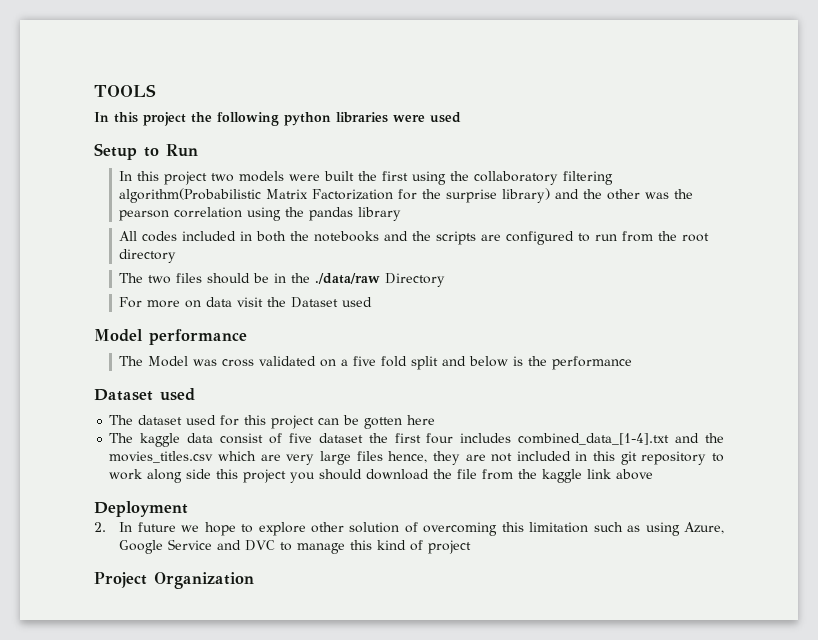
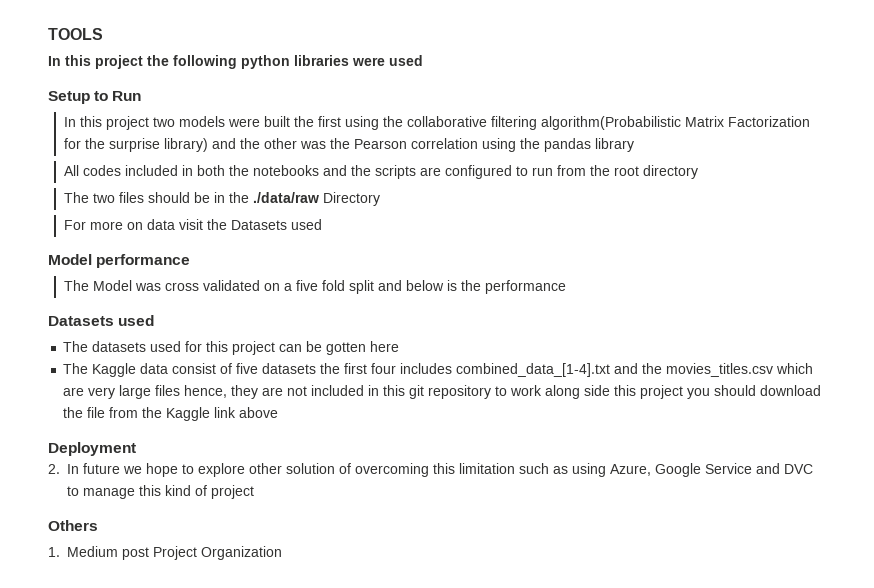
- In this project two models were built the first using the collaboratory filtering algorithm(Probabilistic Matrix Factorization for the surprise library) and the other was the pearson correlation using the pandas library
+ In this project two models were built the first using the collaborative filtering algorithm(Probabilistic Matrix Factorization for the surprise library) and the other was the Pearson correlation using the pandas library
- For more on data visit the Dataset used
+ For more on data visit the Datasets used
  The Model was cross validated on a five fold split and below is the performance
- Dataset used
+ Datasets used
- The dataset used for this project can be gotten here
+ The datasets used for this project can be gotten here
- The kaggle data consist of five dataset the first four includes combined_data_[1-4].txt and the movies_titles.csv which are very large files hence, they are not included in this git repository to work along side this project you should download the file from the kaggle link above
+ The Kaggle data consist of five datasets the first four includes combined_data_[1-4].txt and the movies_titles.csv which are very large files hence, they are not included in this git repository to work along side this project you should download the file from the Kaggle link above
- Project Organization
+ Others
+ 1. Medium post Project Organization

